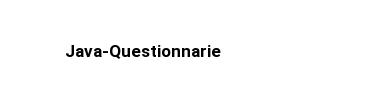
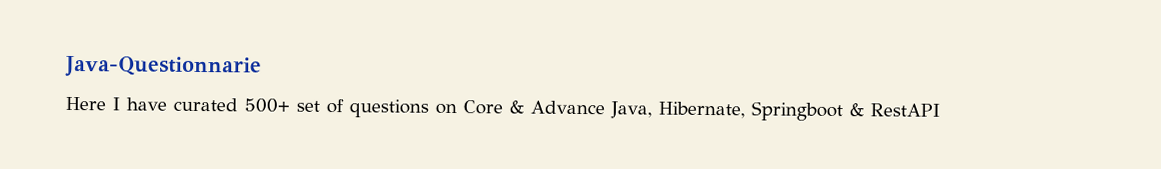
+ Here I have curated 500+ set of questions on Core & Advance Java, Hibernate, Springboot & RestAPI

